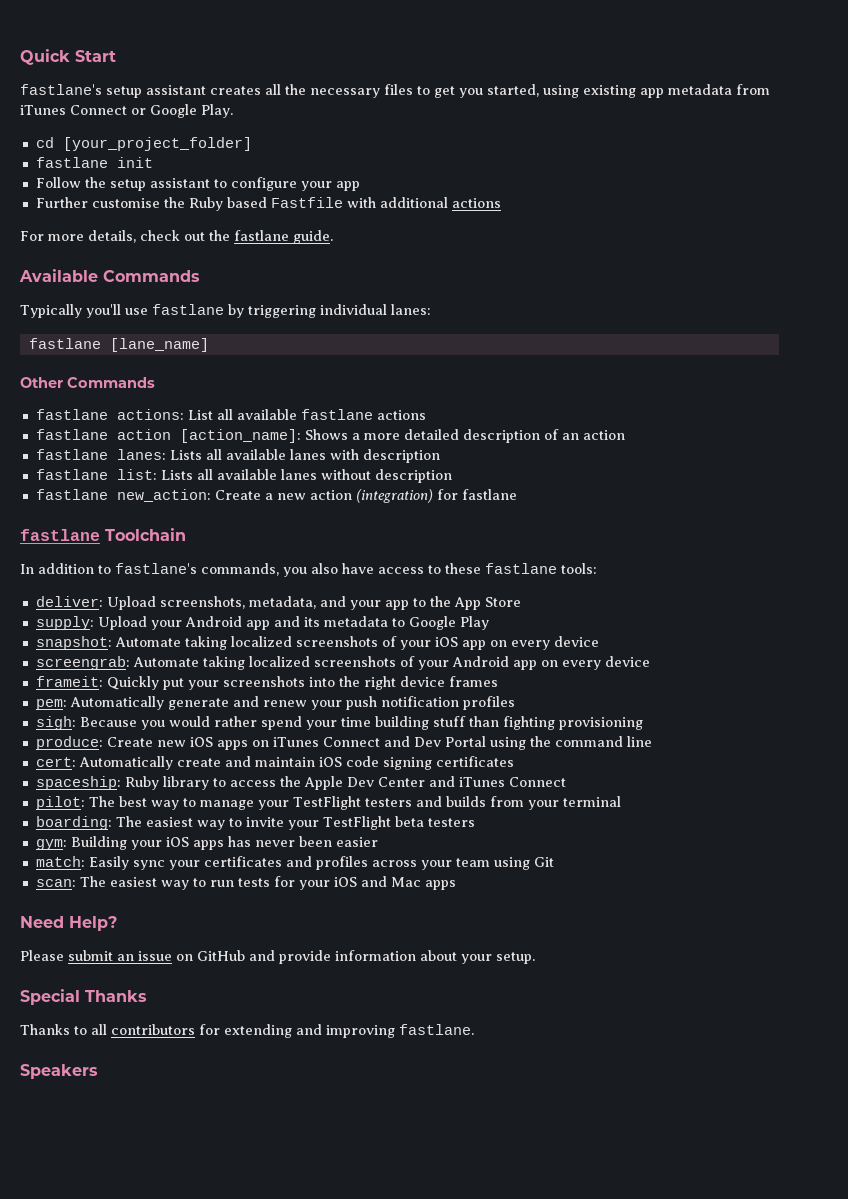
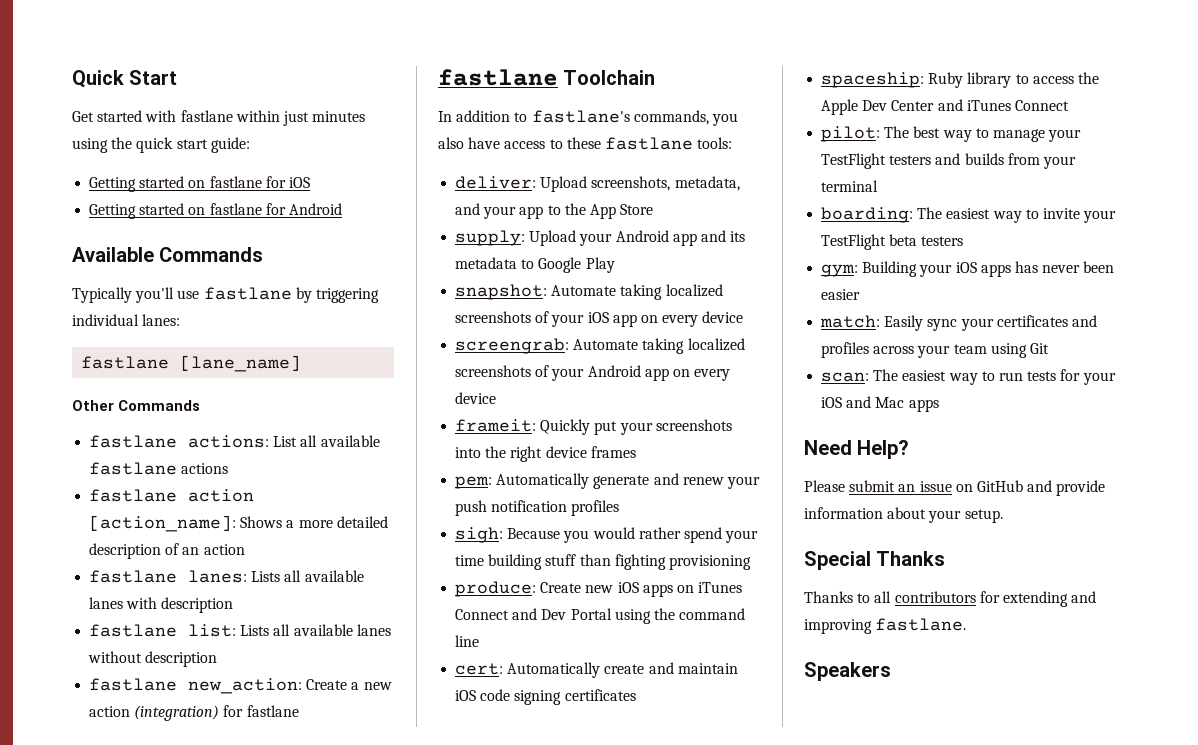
- fastlane's setup assistant creates all the necessary files to get you started, using existing app metadata from iTunes Connect or Google Play.
- cd [your_project_folder]
- fastlane init
- Follow the setup assistant to configure your app
- Further customise the Ruby based Fastfile with additional actions
- For more details, check out the fastlane guide.
+ Get started with fastlane within just minutes using the quick start guide:
+ Getting started on fastlane for iOS
+ Getting started on fastlane for Android

